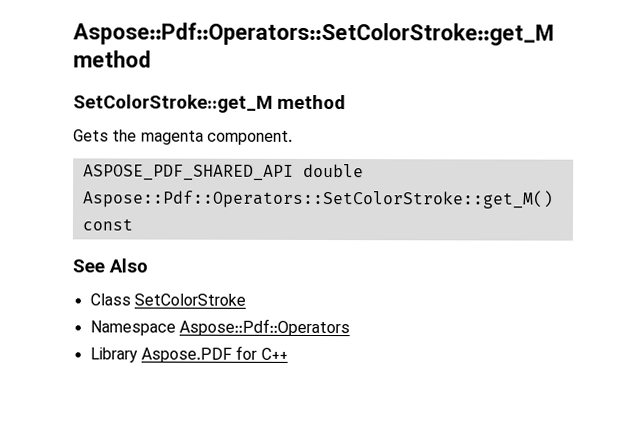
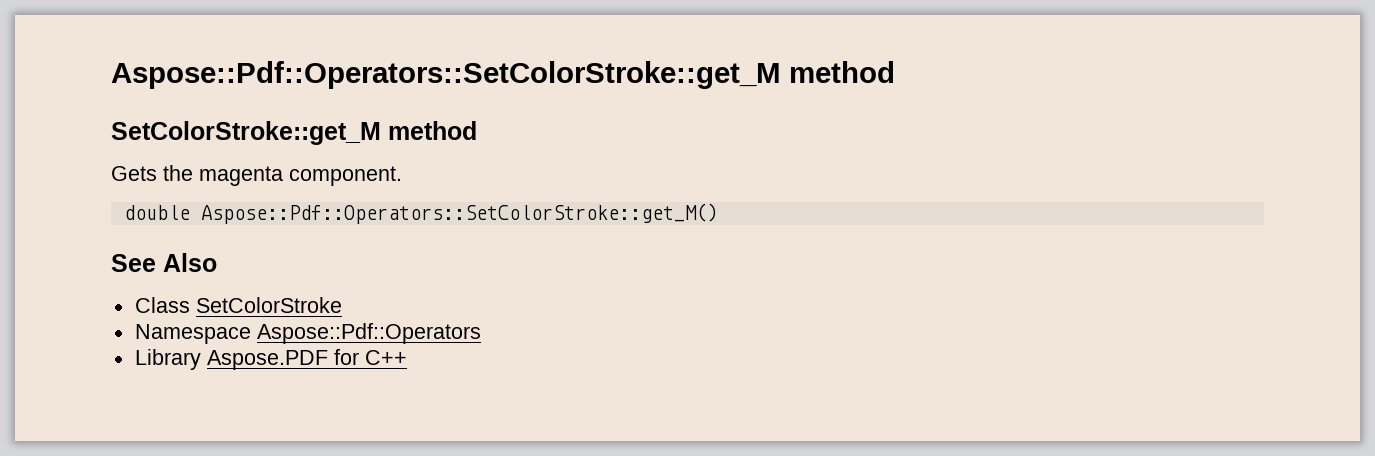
- ASPOSE_PDF_SHARED_API double Aspose::Pdf::Operators::SetColorStroke::get_M() const
+ double Aspose::Pdf::Operators::SetColorStroke::get_M()

